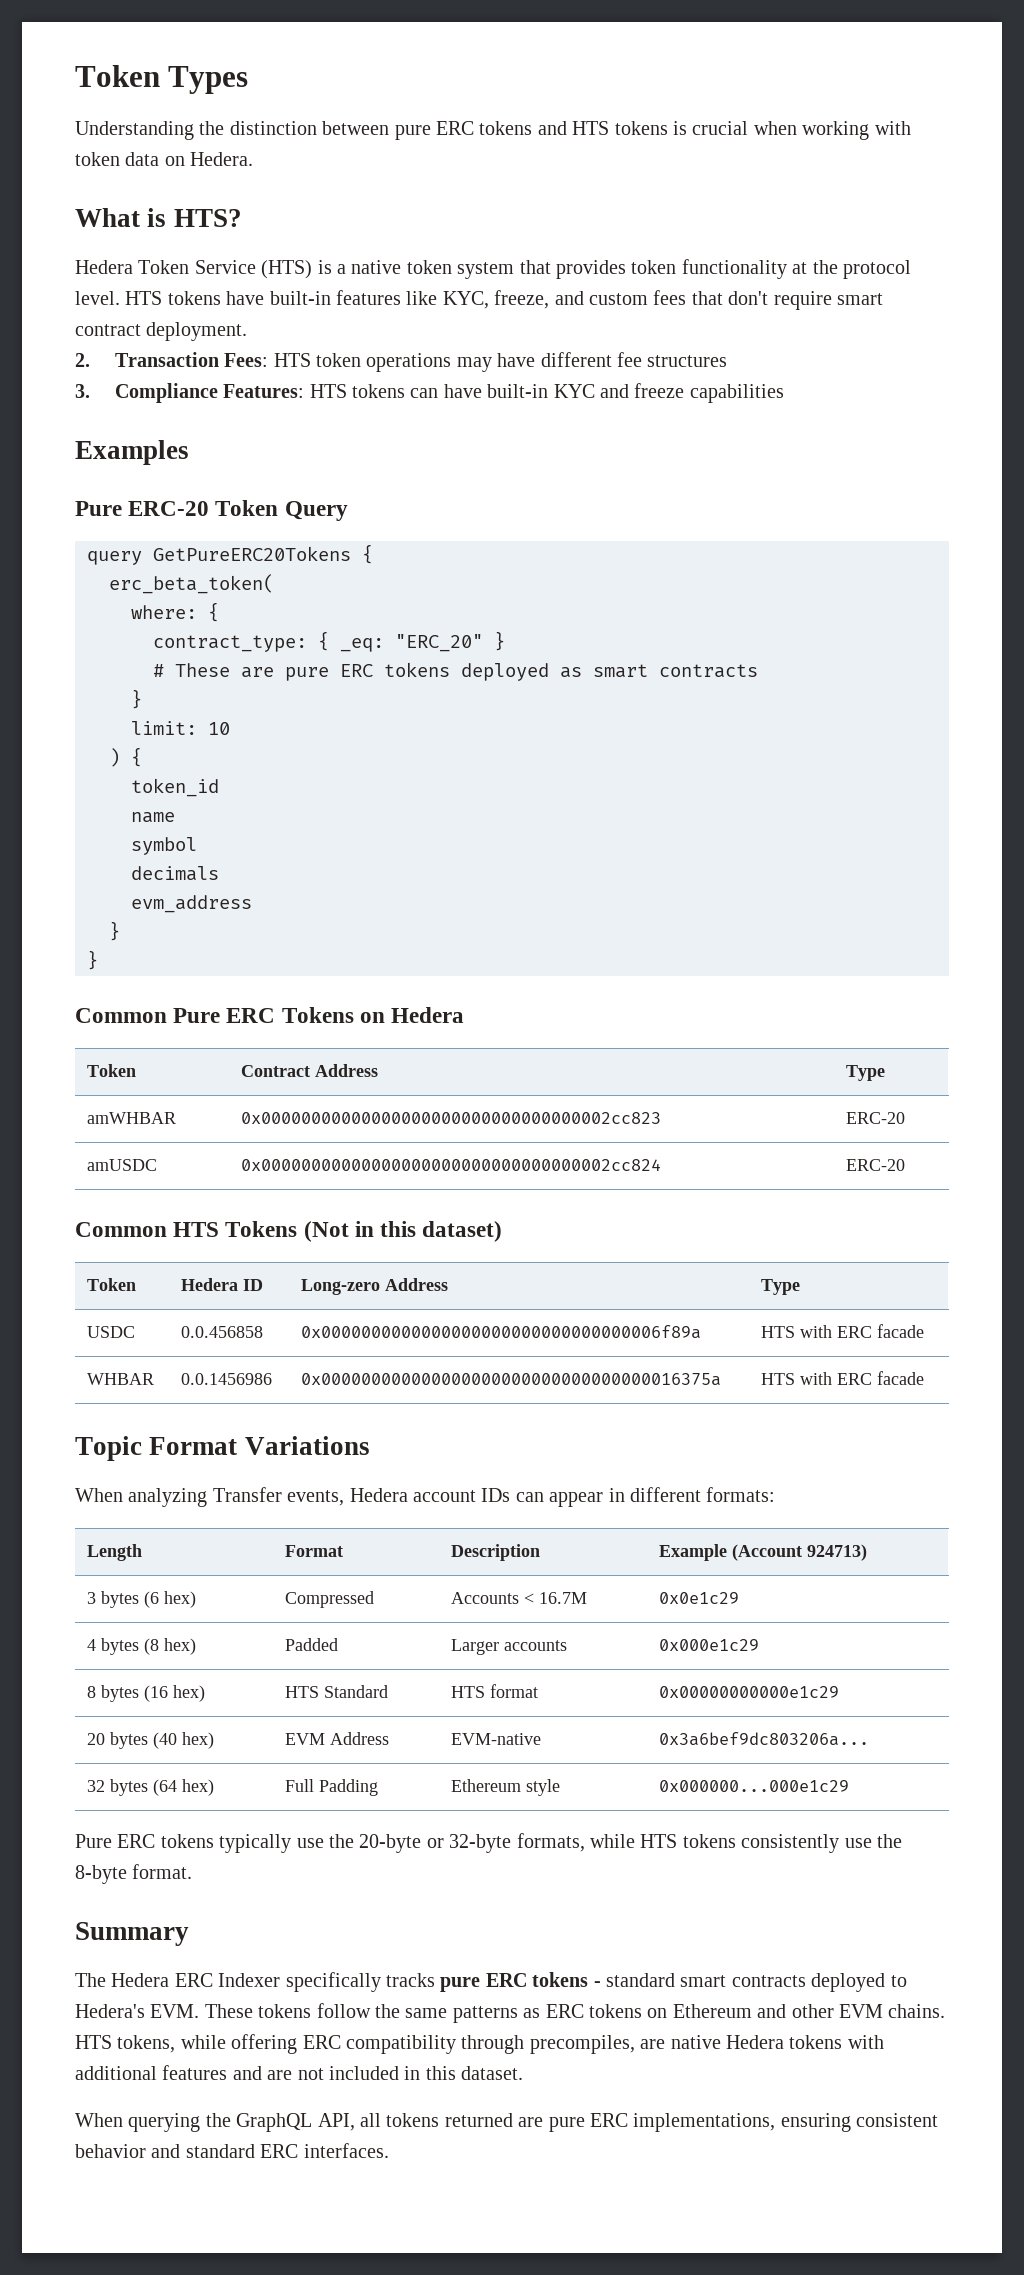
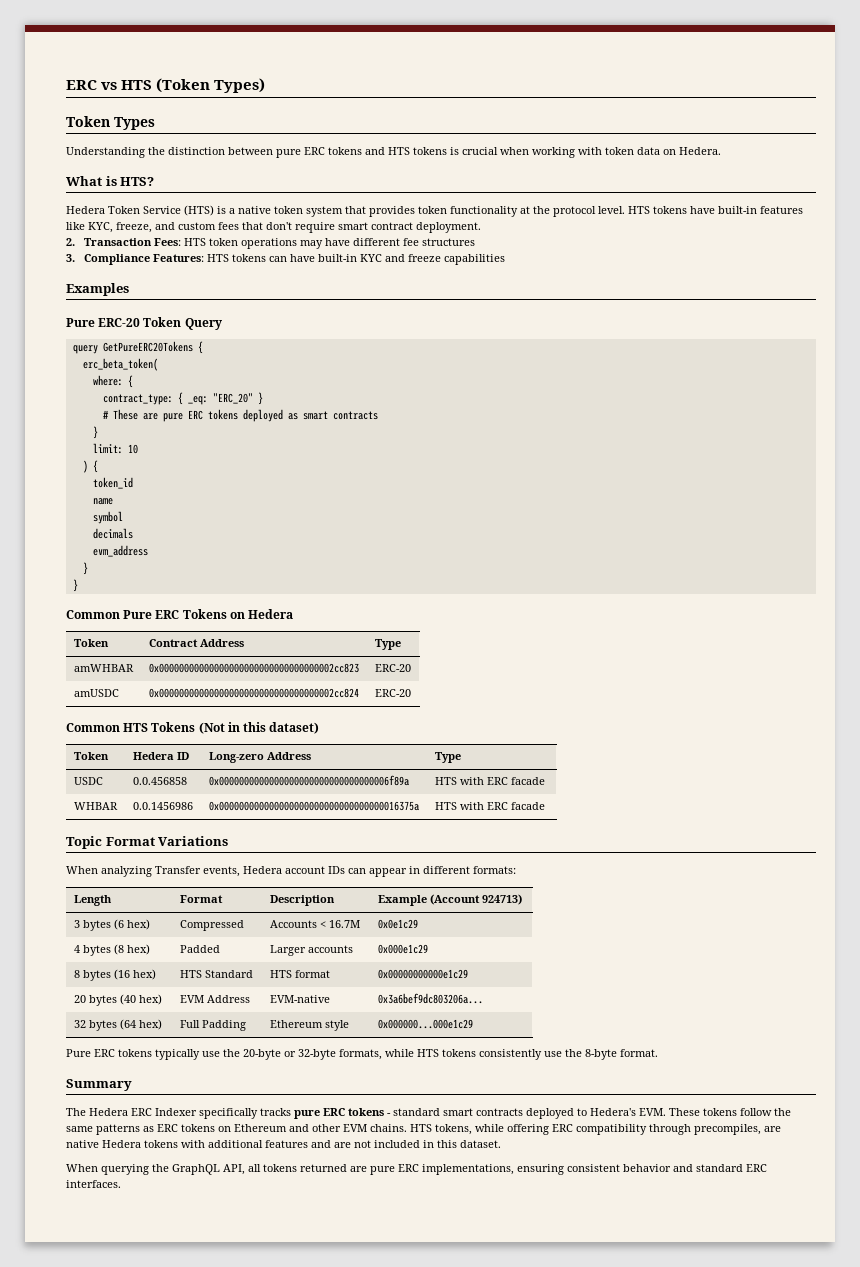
+ ERC vs HTS (Token Types)

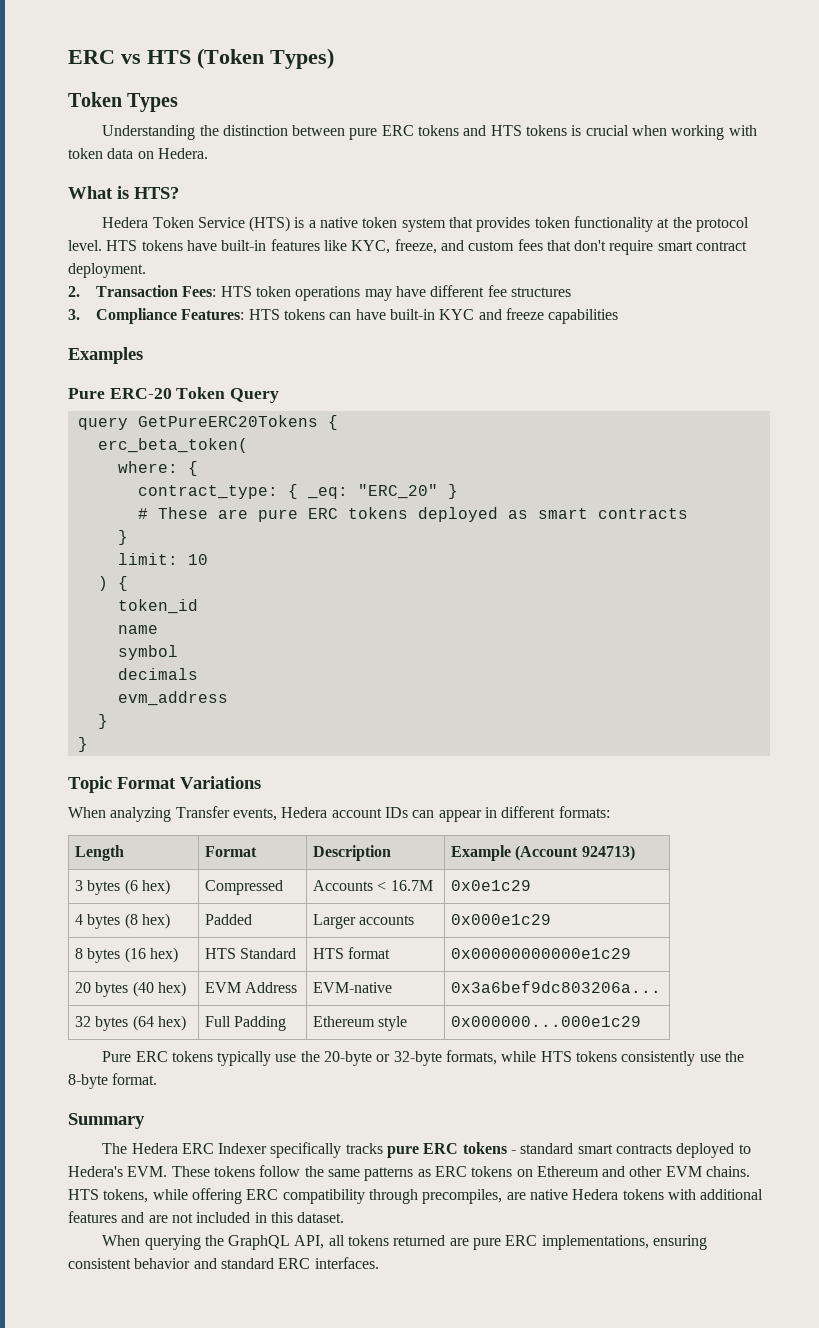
- Common Pure ERC Tokens on Hedera
- Token | Contract Address | Type
- amWHBAR | 0x00000000000000000000000000000000002cc823 | ERC-20
- amUSDC | 0x00000000000000000000000000000000002cc824 | ERC-20
- Common HTS Tokens (Not in this dataset)
- Token | Hedera ID | Long-zero Address | Type
- USDC | 0.0.456858 | 0x0000000000000000000000000000000006f89a | HTS with ERC facade
- WHBAR | 0.0.1456986 | 0x000000000000000000000000000000000016375a | HTS with ERC facade

